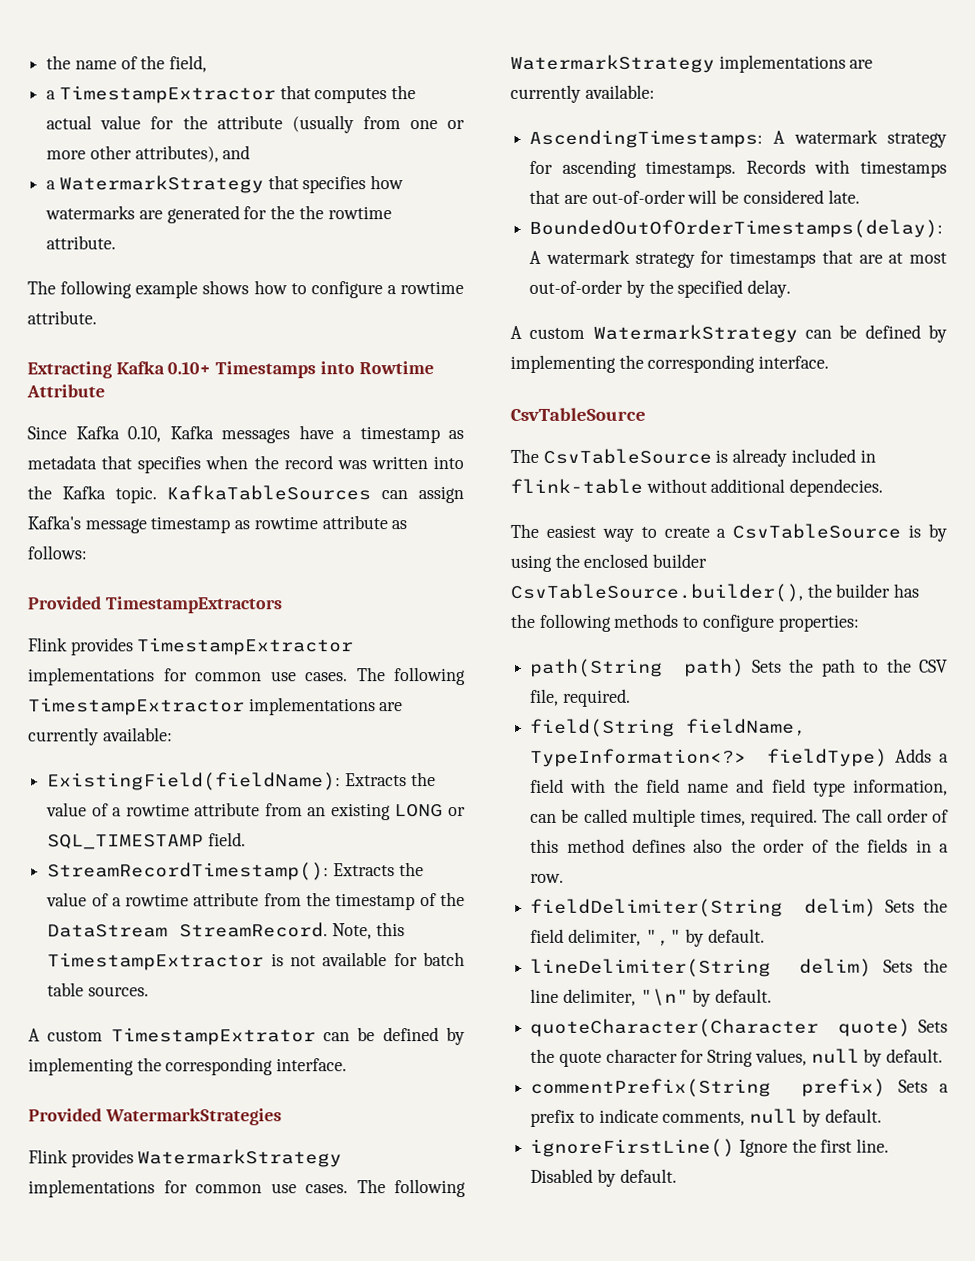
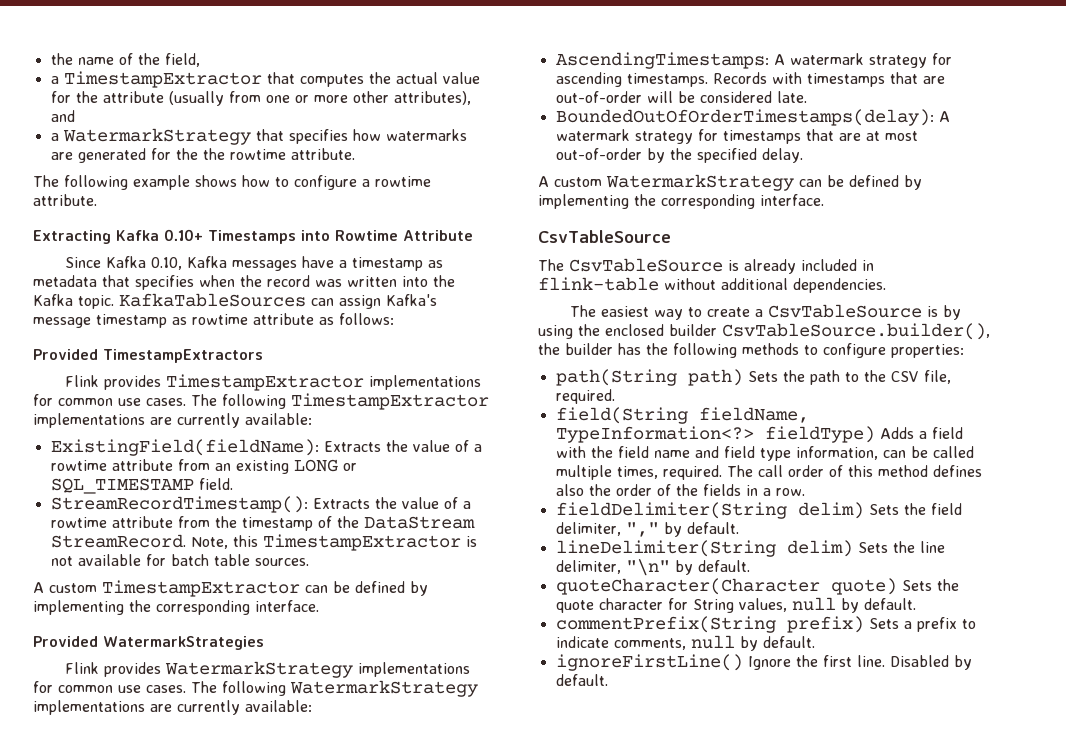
- A custom TimestampExtrator can be defined by implementing the corresponding interface.
+ A custom TimestampExtractor can be defined by implementing the corresponding interface.
- The CsvTableSource is already included in flink-table without additional dependecies.
+ The CsvTableSource is already included in flink-table without additional dependencies.

